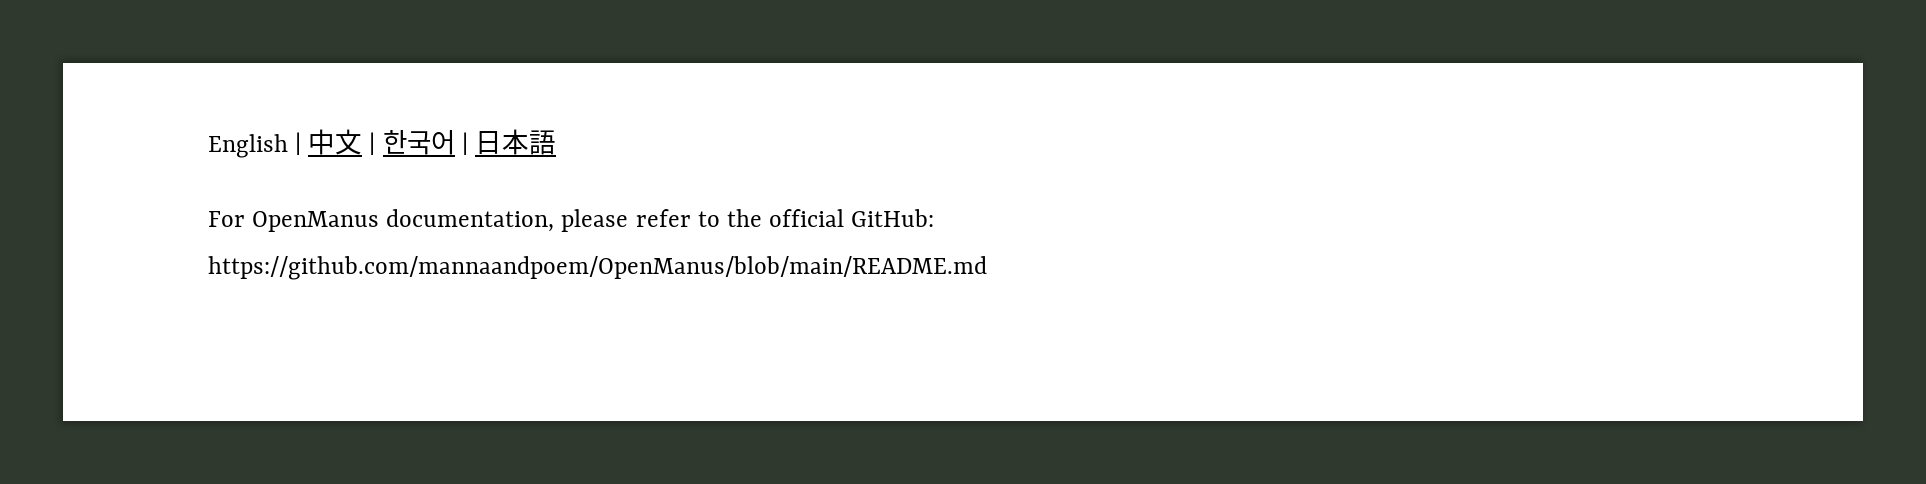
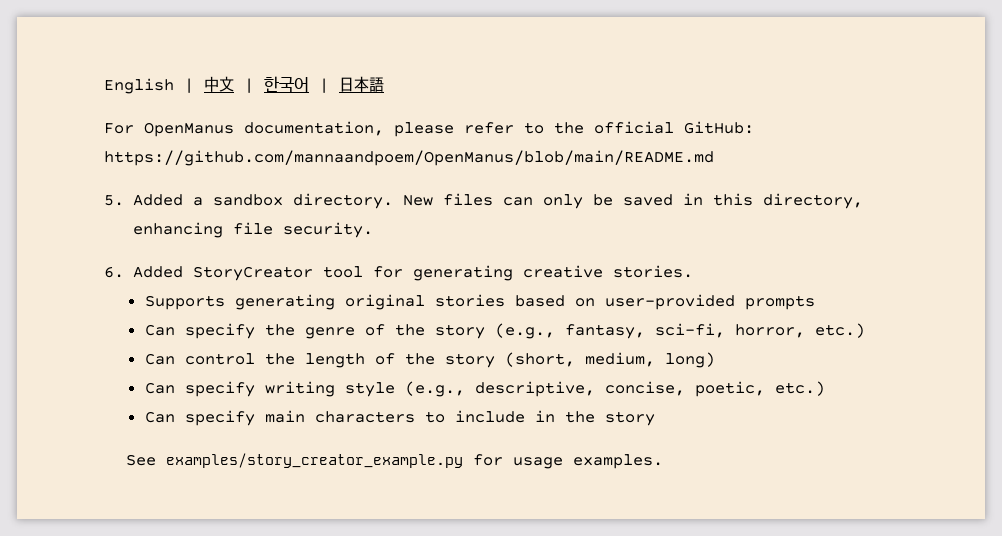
+ 5. Added a sandbox directory. New files can only be saved in this directory, enhancing file security.
+ 6. Added StoryCreator tool for generating creative stories.
+ Supports generating original stories based on user-provided prompts
+ Can specify the genre of the story (e.g., fantasy, sci-fi, horror, etc.)
+ Can control the length of the story (short, medium, long)
+ Can specify writing style (e.g., descriptive, concise, poetic, etc.)
+ Can specify main characters to include in the story
+ See examples/story_creator_example.py for usage examples.

